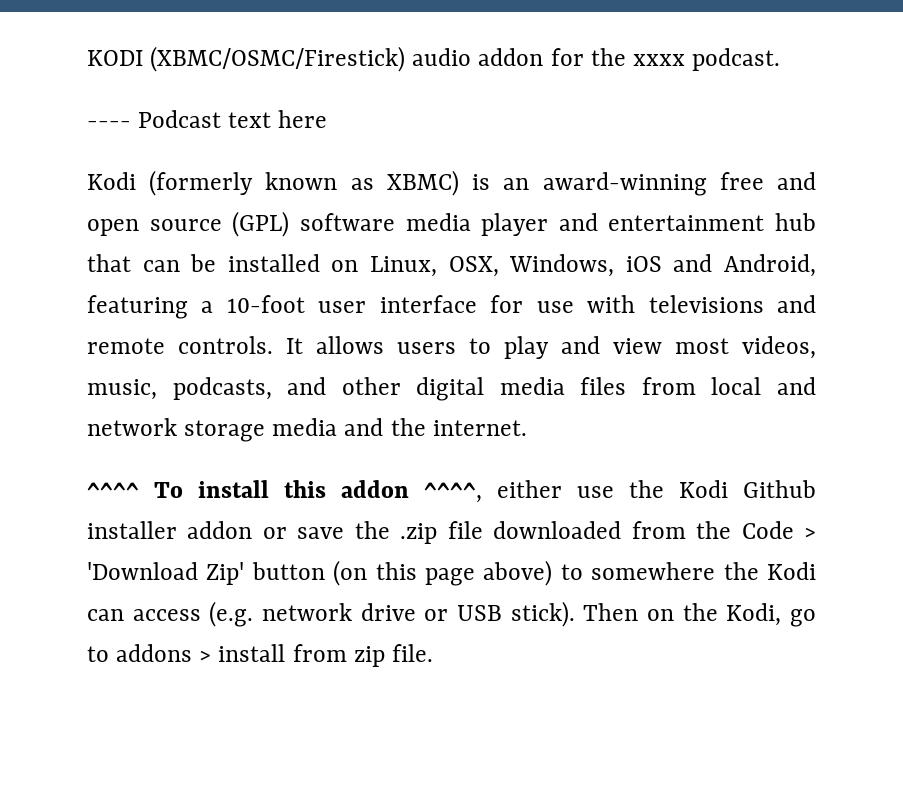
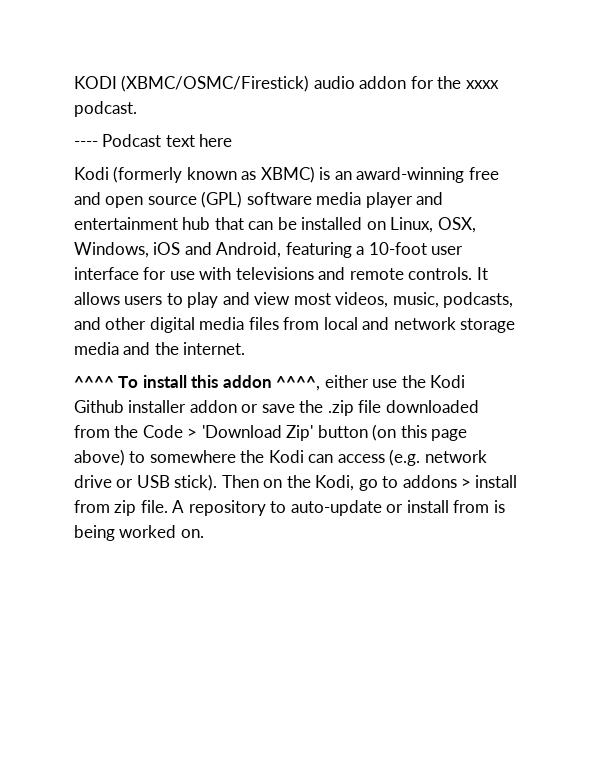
+ A repository to auto-update or install from is being worked on.

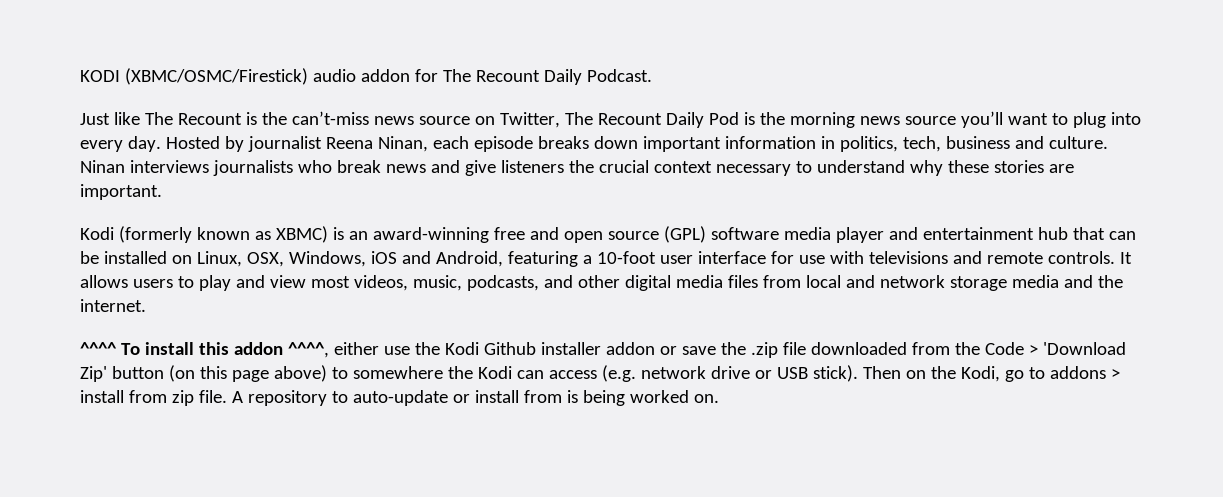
- KODI (XBMC/OSMC/Firestick) audio addon for the xxxx podcast.
- ---- Podcast text here
+ KODI (XBMC/OSMC/Firestick) audio addon for The Recount Daily Podcast.
+ Just like The Recount is the can’t-miss news source on Twitter, The Recount Daily Pod is the morning news source you’ll want to plug into every day. Hosted by journalist Reena Ninan, each episode breaks down important information in politics, tech, business and culture. Ninan interviews journalists who break news and give listeners the crucial context necessary to understand why these stories are important.

